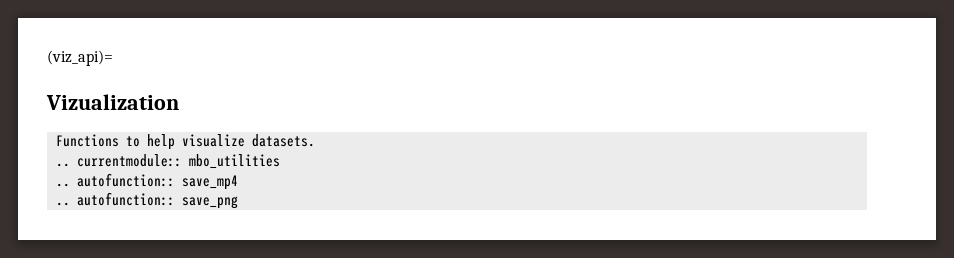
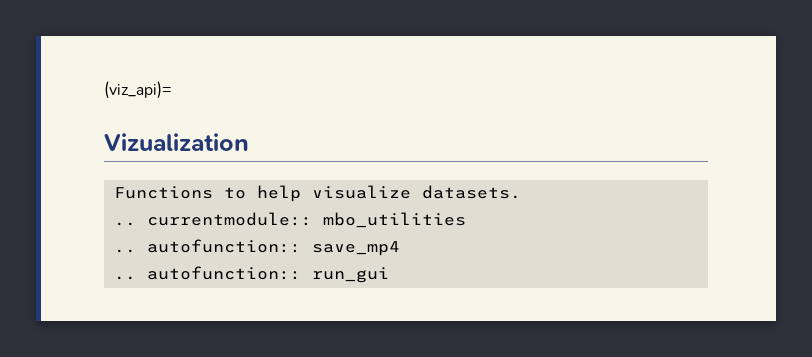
- .. autofunction:: save_png
+ .. autofunction:: run_gui

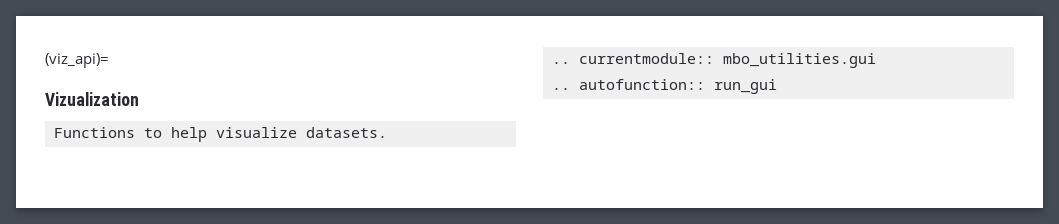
- .. currentmodule:: mbo_utilities
- .. autofunction:: save_mp4
+ .. currentmodule:: mbo_utilities.gui

